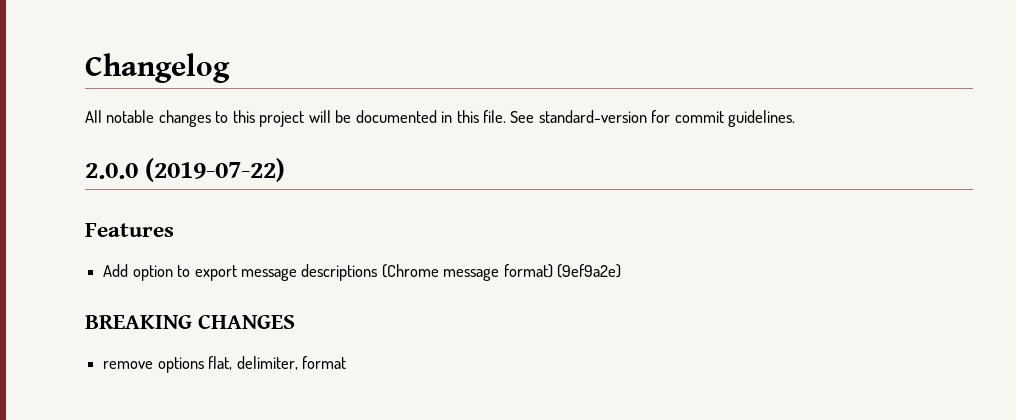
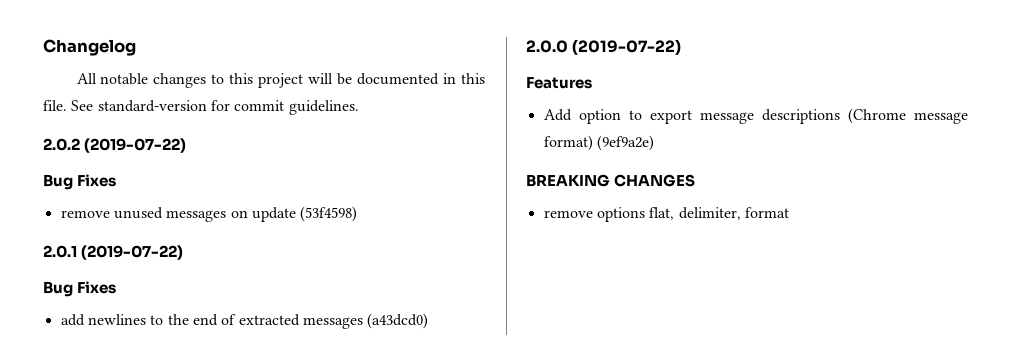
+ 2.0.2 (2019-07-22)
+ Bug Fixes
+ remove unused messages on update (53f4598)
+ 2.0.1 (2019-07-22)
+ Bug Fixes
+ add newlines to the end of extracted messages (a43dcd0)

